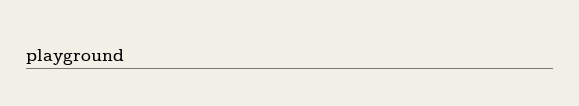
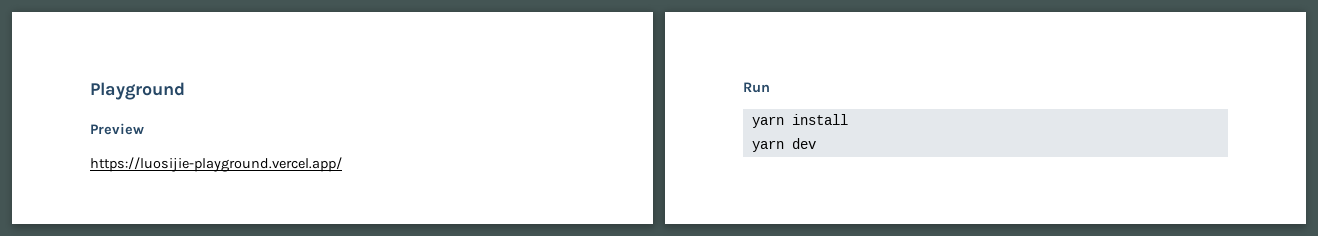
- playground
+ Playground
+ Preview
+ https://luosijie-playground.vercel.app/
+ Run
+ yarn install
+ yarn dev

